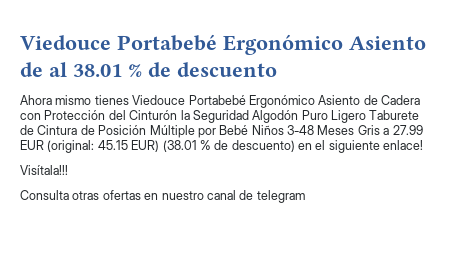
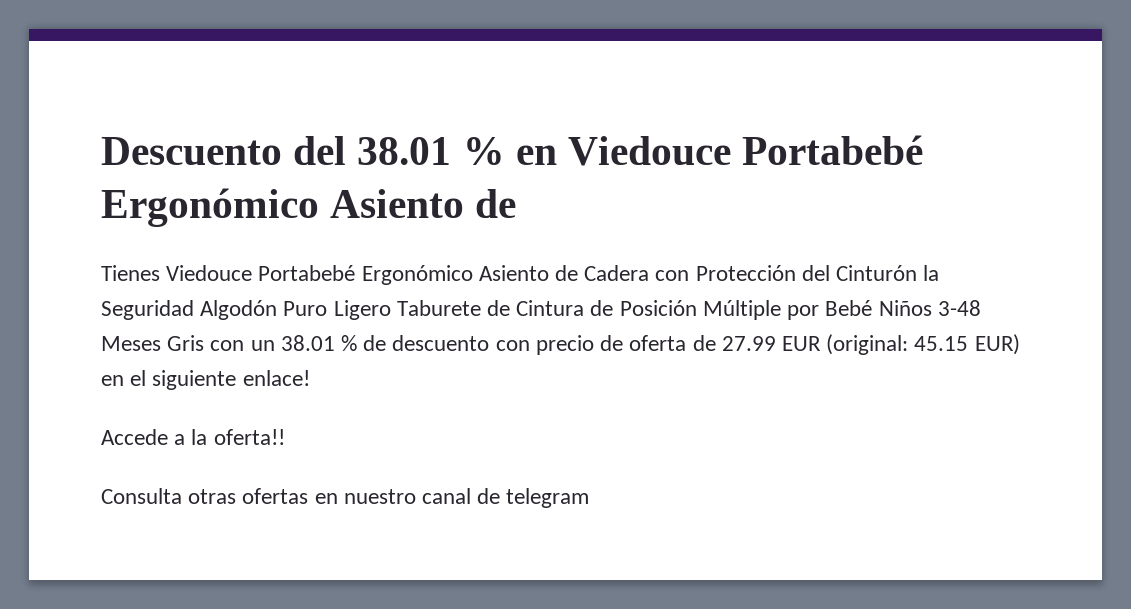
- Viedouce Portabebé Ergonómico Asiento de al 38.01 % de descuento
- Ahora mismo tienes Viedouce Portabebé Ergonómico Asiento de Cadera con Protección del Cinturón la Seguridad Algodón Puro Ligero Taburete de Cintura de Posición Múltiple por Bebé Niños 3-48 Meses Gris a 27.99 EUR (original: 45.15 EUR) (38.01 % de descuento) en el siguiente enlace!
+ Descuento del 38.01 % en Viedouce Portabebé Ergonómico Asiento de
+ Tienes Viedouce Portabebé Ergonómico Asiento de Cadera con Protección del Cinturón la Seguridad Algodón Puro Ligero Taburete de Cintura de Posición Múltiple por Bebé Niños 3-48 Meses Gris con un 38.01 % de descuento con precio de oferta de 27.99 EUR (original: 45.15 EUR) en el siguiente enlace!
- Visítala!!!
+ Accede a la oferta!!

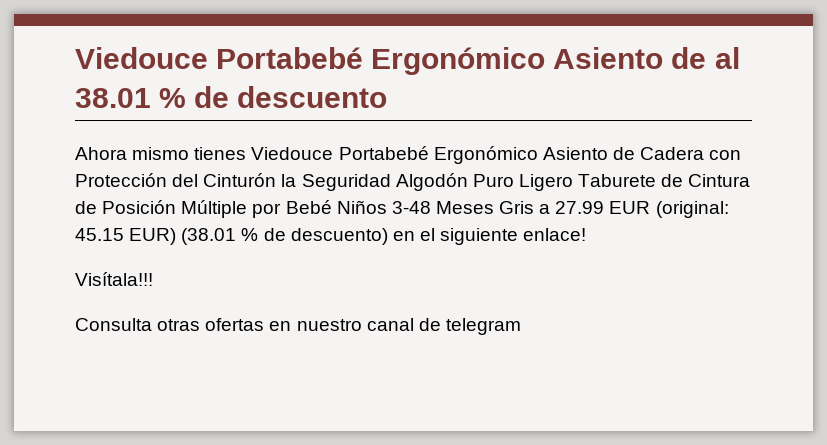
- Descuento del 38.01 % en Viedouce Portabebé Ergonómico Asiento de
- Tienes Viedouce Portabebé Ergonómico Asiento de Cadera con Protección del Cinturón la Seguridad Algodón Puro Ligero Taburete de Cintura de Posición Múltiple por Bebé Niños 3-48 Meses Gris con un 38.01 % de descuento con precio de oferta de 27.99 EUR (original: 45.15 EUR) en el siguiente enlace!
+ Viedouce Portabebé Ergonómico Asiento de al 38.01 % de descuento
+ Ahora mismo tienes Viedouce Portabebé Ergonómico Asiento de Cadera con Protección del Cinturón la Seguridad Algodón Puro Ligero Taburete de Cintura de Posición Múltiple por Bebé Niños 3-48 Meses Gris a 27.99 EUR (original: 45.15 EUR) (38.01 % de descuento) en el siguiente enlace!
- Accede a la oferta!!
+ Visítala!!!

